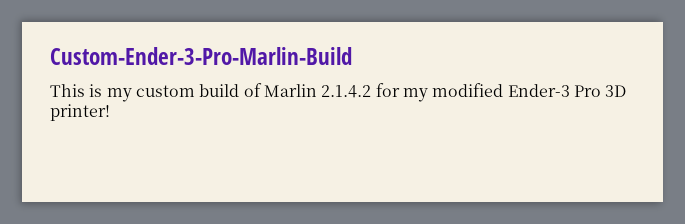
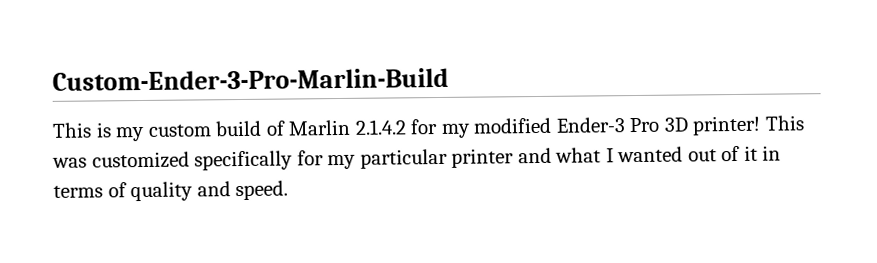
+ This was customized specifically for my particular printer and what I wanted out of it in terms of quality and speed.

